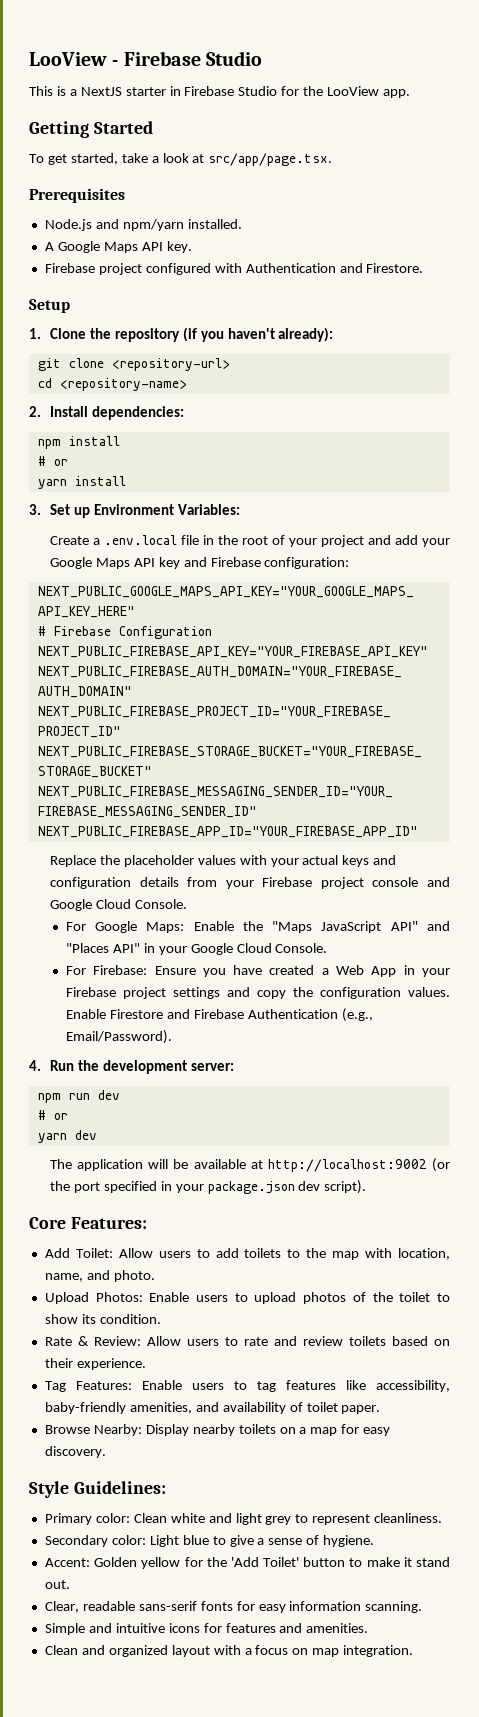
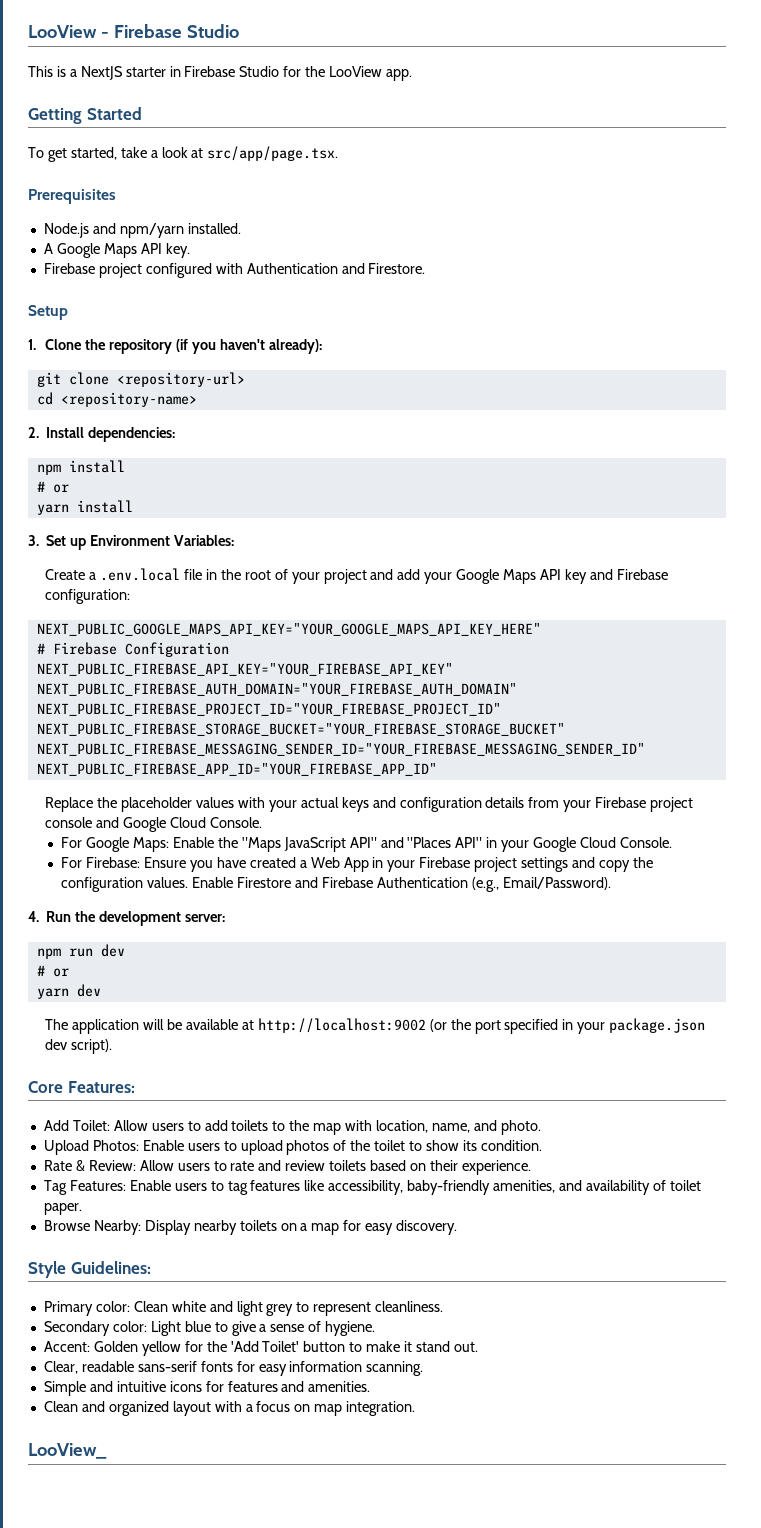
+ LooView_

